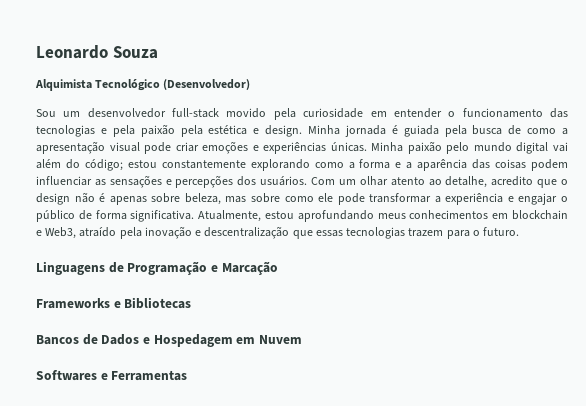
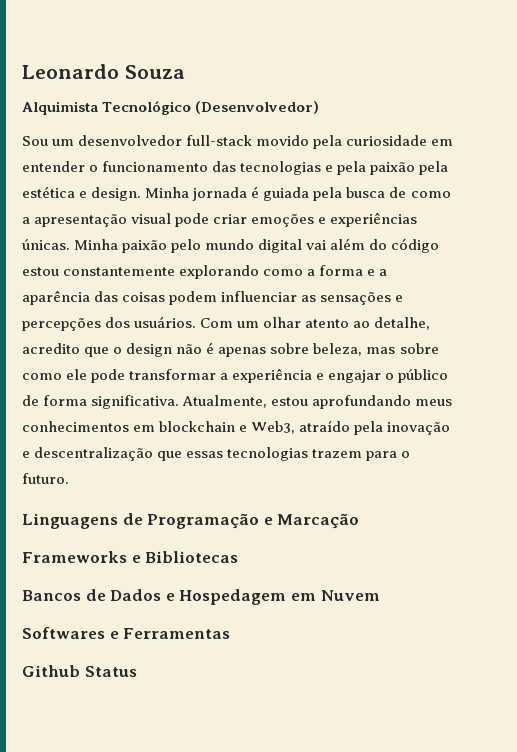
- Minha paixão pelo mundo digital vai além do código; estou constantemente explorando como a forma e a aparência das coisas podem influenciar as sensações e percepções dos usuários.
+ Minha paixão pelo mundo digital vai além do código estou constantemente explorando como a forma e a aparência das coisas podem influenciar as sensações e percepções dos usuários.
+ Github Status

